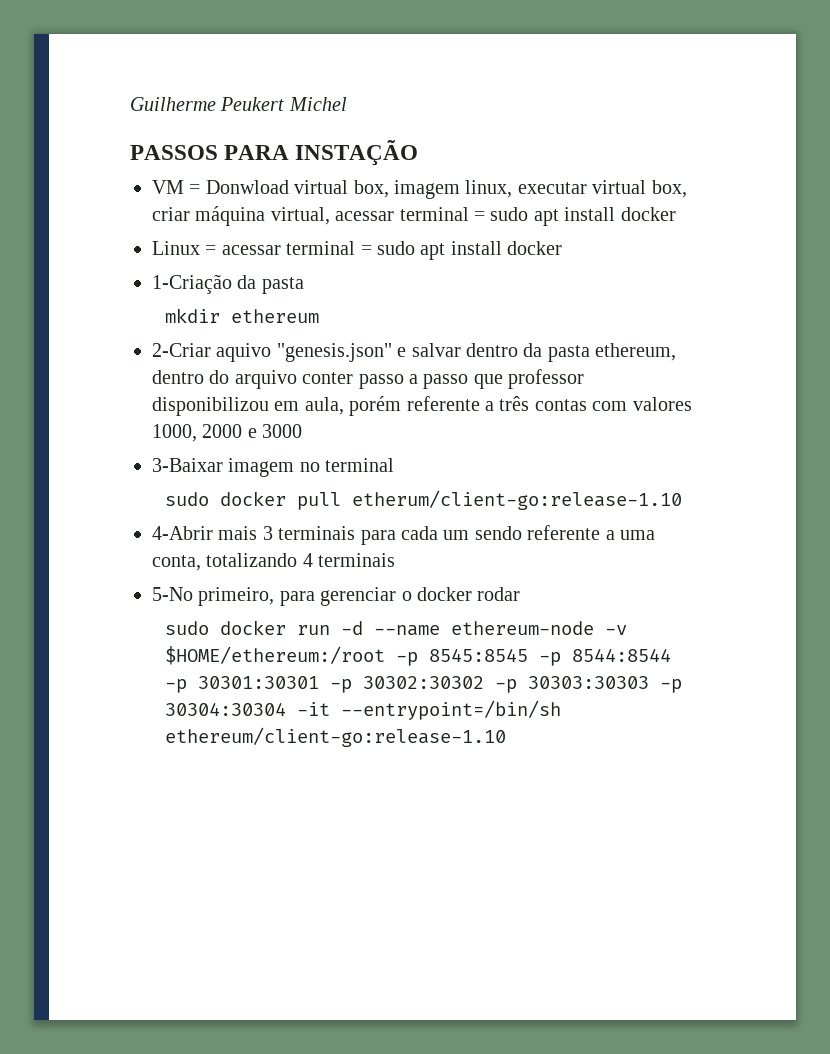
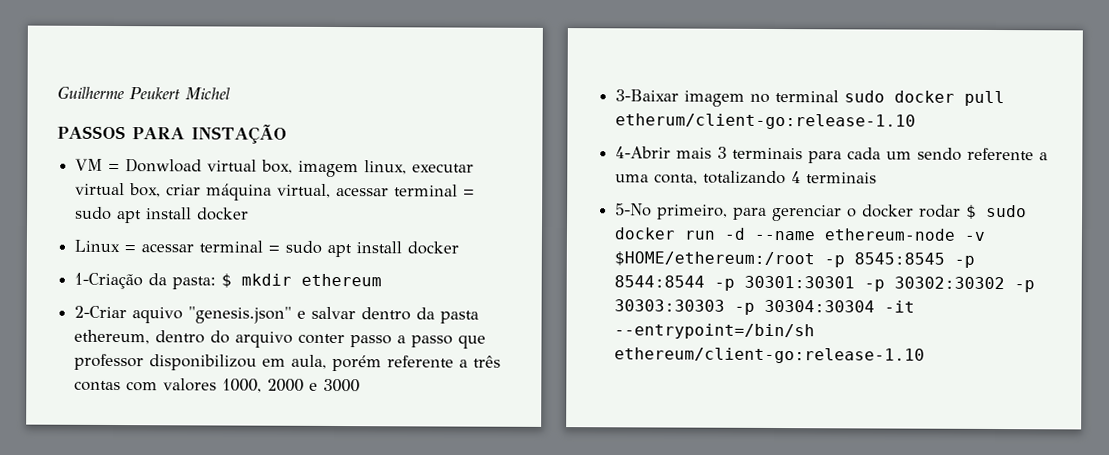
- 1-Criação da pasta
- mkdir ethereum
+ 1-Criação da pasta: $ mkdir ethereum
- 3-Baixar imagem no terminal
- sudo docker pull etherum/client-go:release-1.10
+ 3-Baixar imagem no terminal sudo docker pull etherum/client-go:release-1.10
- 5-No primeiro, para gerenciar o docker rodar
- sudo docker run -d --name ethereum-node -v $HOME/ethereum:/root -p 8545:8545 -p 8544:8544 -p 30301:30301 -p 30302:30302 -p 30303:30303 -p 30304:30304 -it --entrypoint=/bin/sh ethereum/client-go:release-1.10
+ 5-No primeiro, para gerenciar o docker rodar $ sudo docker run -d --name ethereum-node -v $HOME/ethereum:/root -p 8545:8545 -p 8544:8544 -p 30301:30301 -p 30302:30302 -p 30303:30303 -p 30304:30304 -it --entrypoint=/bin/sh ethereum/client-go:release-1.10

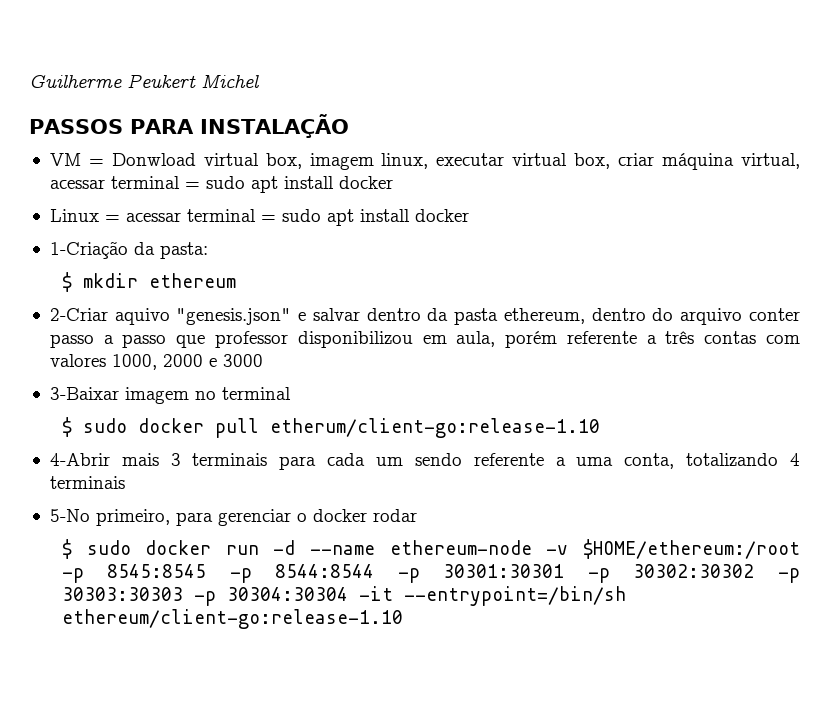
- PASSOS PARA INSTAÇÃO
+ PASSOS PARA INSTALAÇÃO
- 1-Criação da pasta: $ mkdir ethereum
+ 1-Criação da pasta:
+ $ mkdir ethereum
- 3-Baixar imagem no terminal sudo docker pull etherum/client-go:release-1.10
+ 3-Baixar imagem no terminal
+ $ sudo docker pull etherum/client-go:release-1.10
- 5-No primeiro, para gerenciar o docker rodar $ sudo docker run -d --name ethereum-node -v $HOME/ethereum:/root -p 8545:8545 -p 8544:8544 -p 30301:30301 -p 30302:30302 -p 30303:30303 -p 30304:30304 -it --entrypoint=/bin/sh ethereum/client-go:release-1.10
+ 5-No primeiro, para gerenciar o docker rodar
+ $ sudo docker run -d --name ethereum-node -v $HOME/ethereum:/root -p 8545:8545 -p 8544:8544 -p 30301:30301 -p 30302:30302 -p 30303:30303 -p 30304:30304 -it --entrypoint=/bin/sh ethereum/client-go:release-1.10

